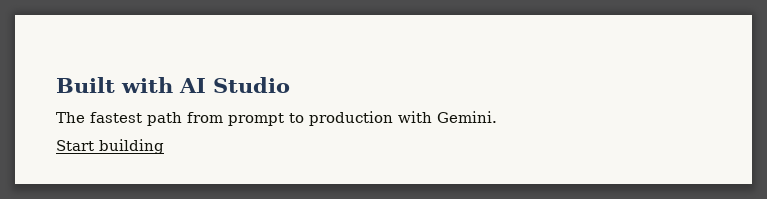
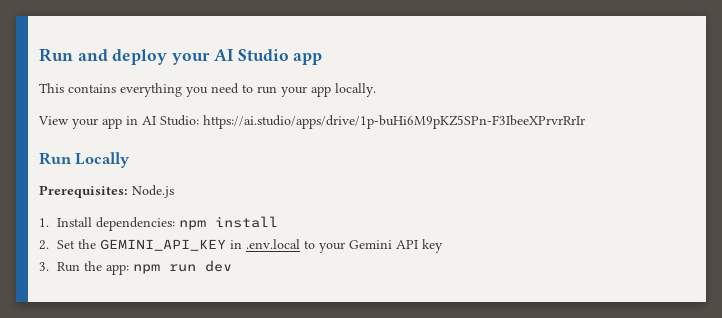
- Built with AI Studio
- The fastest path from prompt to production with Gemini.
- Start building
+ Run and deploy your AI Studio app
+ This contains everything you need to run your app locally.
+ View your app in AI Studio: https://ai.studio/apps/drive/1p-buHi6M9pKZ5SPn-F3IbeeXPrvrRrIr
+ Run Locally
+ Prerequisites: Node.js
+ 1. Install dependencies: npm install
+ 2. Set the GEMINI_API_KEY in .env.local to your Gemini API key
+ 3. Run the app: npm run dev

